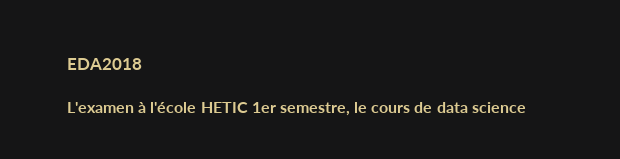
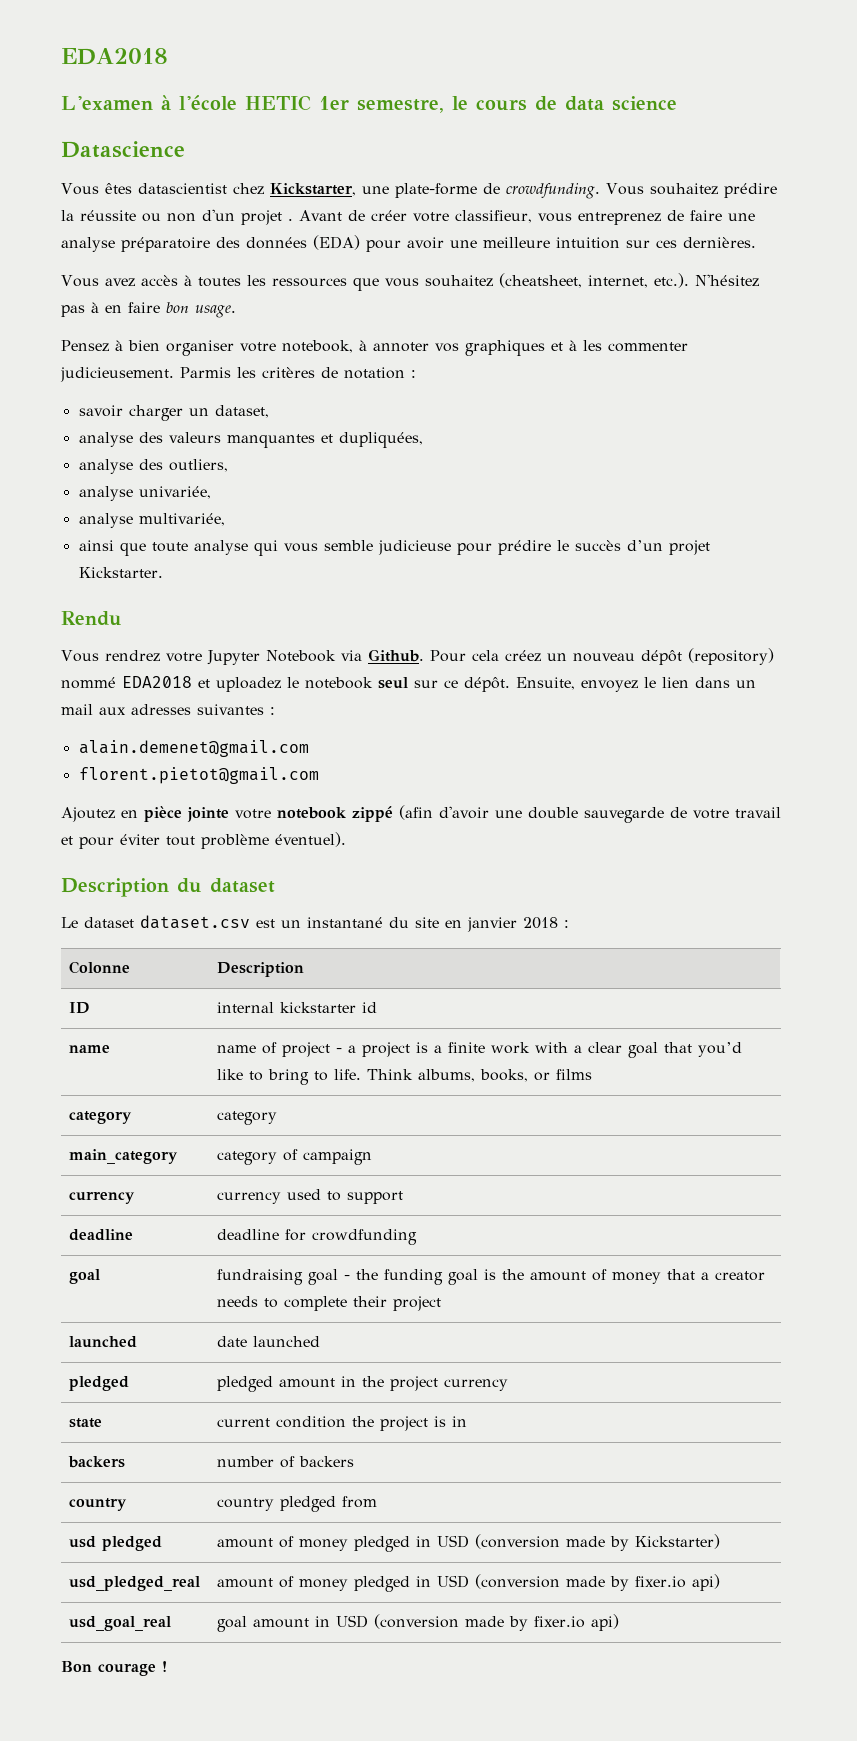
+ Datascience
+ Vous êtes datascientist chez Kickstarter, une plate-forme de crowdfunding. Vous souhaitez prédire la réussite ou non d'un projet . Avant de créer votre classifieur, vous entreprenez de faire une analyse préparatoire des données (EDA) pour avoir une meilleure intuition sur ces dernières.
+ Vous avez accès à toutes les ressources que vous souhaitez (cheatsheet, internet, etc.). N'hésitez pas à en faire bon usage.
+ Pensez à bien organiser votre notebook, à annoter vos graphiques et à les commenter judicieusement. Parmis les critères de notation :
+ savoir charger un dataset,
+ analyse des valeurs manquantes et dupliquées,
+ analyse des outliers,
+ analyse univariée,
+ analyse multivariée,
+ ainsi que toute analyse qui vous semble judicieuse pour prédire le succès d’un projet Kickstarter.
+ Rendu
+ Vous rendrez votre Jupyter Notebook via Github. Pour cela créez un nouveau dépôt (repository) nommé EDA2018 et uploadez le notebook seul sur ce dépôt. Ensuite, envoyez le lien dans un mail aux adresses suivantes :
+ alain.demenet@gmail.com
+ florent.pietot@gmail.com
+ Ajoutez en pièce jointe votre notebook zippé (afin d'avoir une double sauvegarde de votre travail et pour éviter tout problème éventuel).
+ Description du dataset
+ Le dataset dataset.csv est un instantané du site en janvier 2018 :
+ Colonne | Description
+ ID | internal kickstarter id
+ name | name of project - a project is a finite work with a clear goal that you’d like to bring to life. Think albums, books, or films
+ category | category
+ main_category | category of campaign
+ currency | currency used to support
+ deadline | deadline for crowdfunding
+ goal | fundraising goal - the funding goal is the amount of money that a creator needs to complete their project
+ launched | date launched
+ pledged | pledged amount in the project currency
+ state | current condition the project is in
+ backers | number of backers
+ country | country pledged from
+ usd pledged | amount of money pledged in USD (conversion made by Kickstarter)
+ usd_pledged_real | amount of money pledged in USD (conversion made by fixer.io api)
+ usd_goal_real | goal amount in USD (conversion made by fixer.io api)
+ Bon courage !

